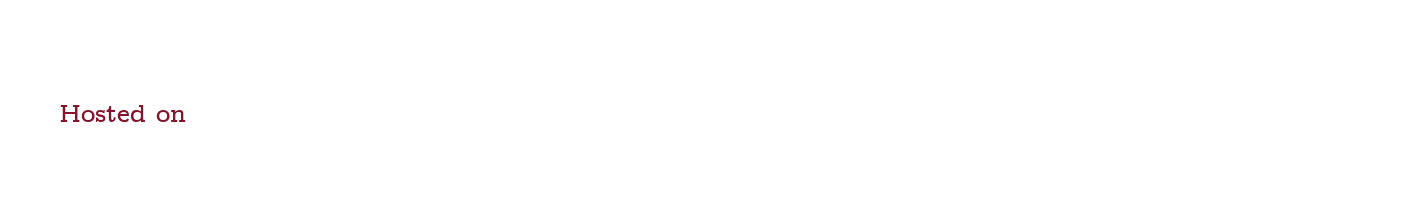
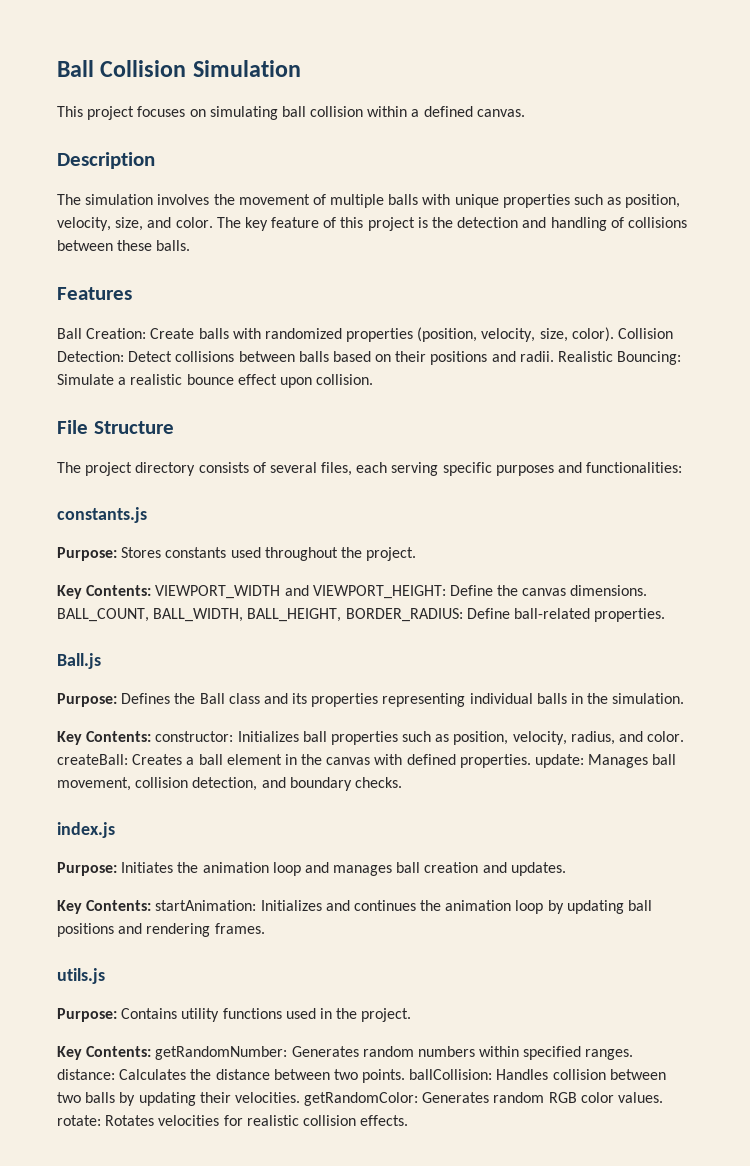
- Hosted on
+ Ball Collision Simulation
+ This project focuses on simulating ball collision within a defined canvas.
+ Description
+ The simulation involves the movement of multiple balls with unique properties such as position, velocity, size, and color. The key feature of this project is the detection and handling of collisions between these balls.
+ Features
+ Ball Creation: Create balls with randomized properties (position, velocity, size, color). Collision Detection: Detect collisions between balls based on their positions and radii. Realistic Bouncing: Simulate a realistic bounce effect upon collision.
+ File Structure
+ The project directory consists of several files, each serving specific purposes and functionalities:
+ constants.js
+ Purpose: Stores constants used throughout the project.
+ Key Contents: VIEWPORT_WIDTH and VIEWPORT_HEIGHT: Define the canvas dimensions. BALL_COUNT, BALL_WIDTH, BALL_HEIGHT, BORDER_RADIUS: Define ball-related properties.
+ Ball.js
+ Purpose: Defines the Ball class and its properties representing individual balls in the simulation.
+ Key Contents: constructor: Initializes ball properties such as position, velocity, radius, and color. createBall: Creates a ball element in the canvas with defined properties. update: Manages ball movement, collision detection, and boundary checks.
+ index.js
+ Purpose: Initiates the animation loop and manages ball creation and updates.
+ Key Contents: startAnimation: Initializes and continues the animation loop by updating ball positions and rendering frames.
+ utils.js
+ Purpose: Contains utility functions used in the project.
+ Key Contents: getRandomNumber: Generates random numbers within specified ranges. distance: Calculates the distance between two points. ballCollision: Handles collision between two balls by updating their velocities. getRandomColor: Generates random RGB color values. rotate: Rotates velocities for realistic collision effects.

